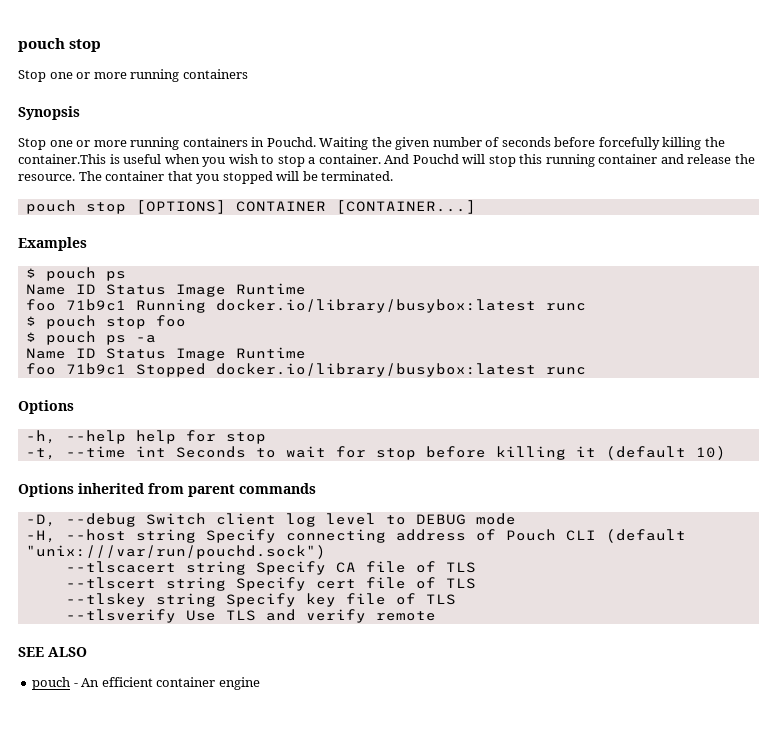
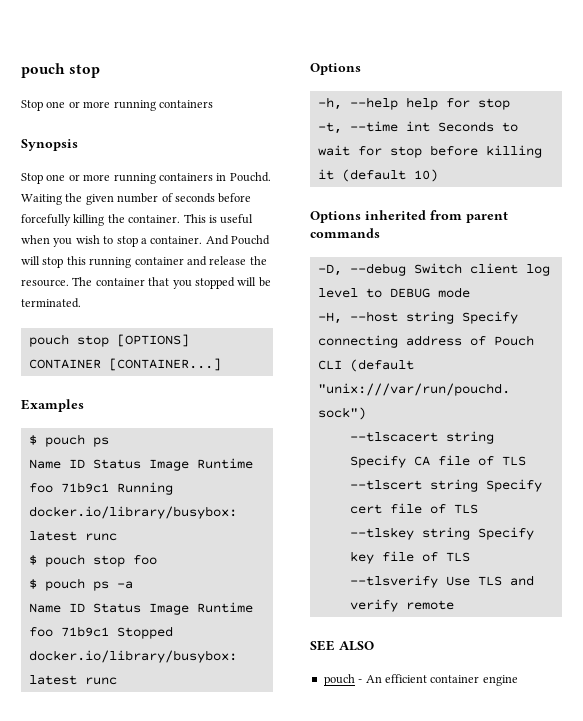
- Waiting the given number of seconds before forcefully killing the container.This is useful when you wish to stop a container.
+ Waiting the given number of seconds before forcefully killing the container. This is useful when you wish to stop a container.

